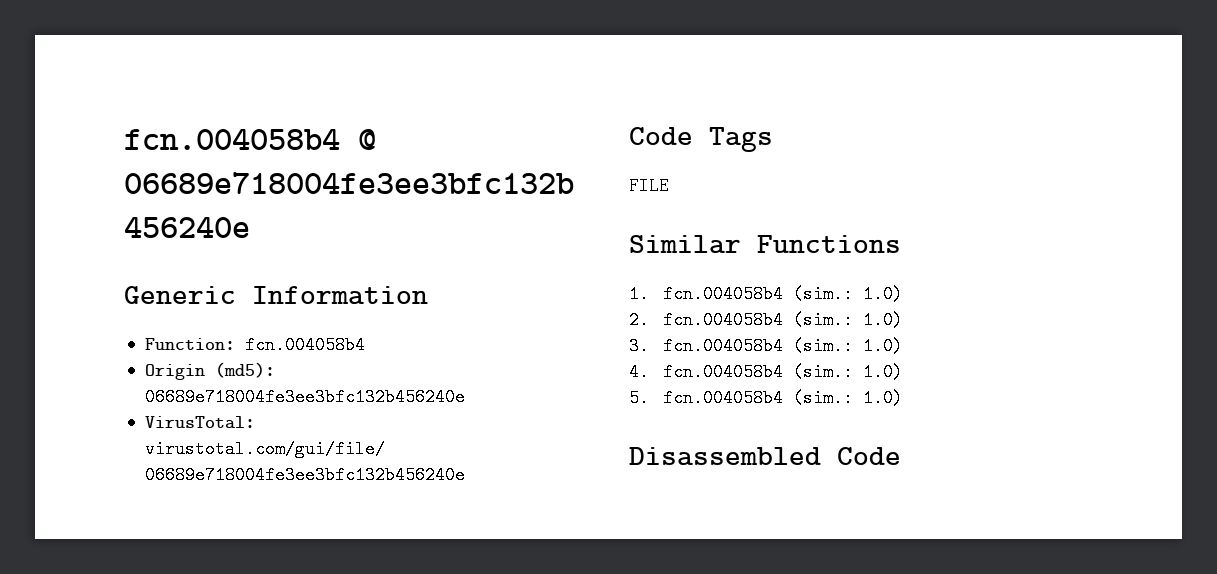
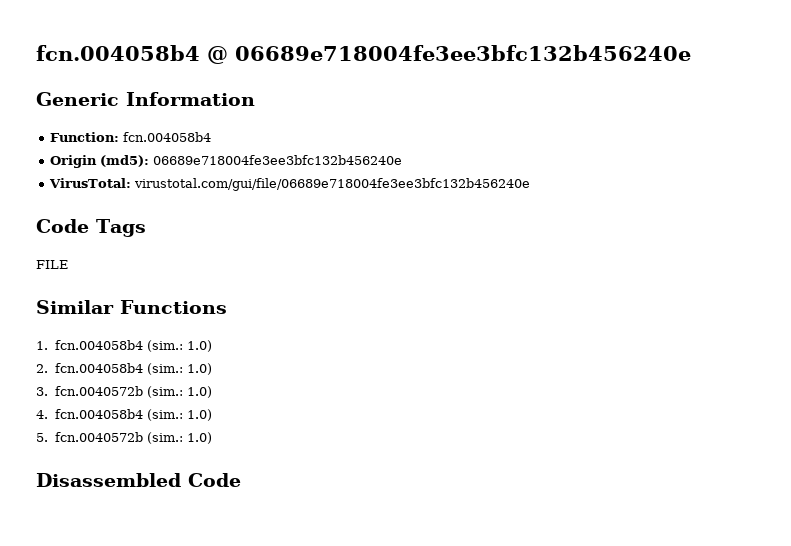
- 3. fcn.004058b4 (sim.: 1.0)
+ 3. fcn.0040572b (sim.: 1.0)
- 5. fcn.004058b4 (sim.: 1.0)
+ 5. fcn.0040572b (sim.: 1.0)

